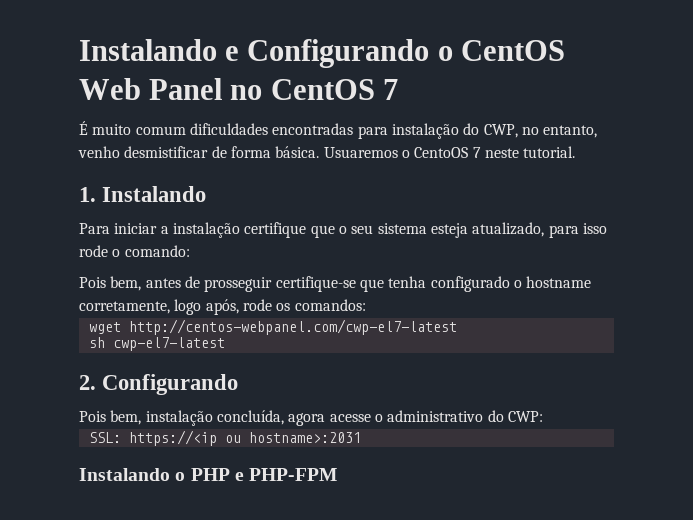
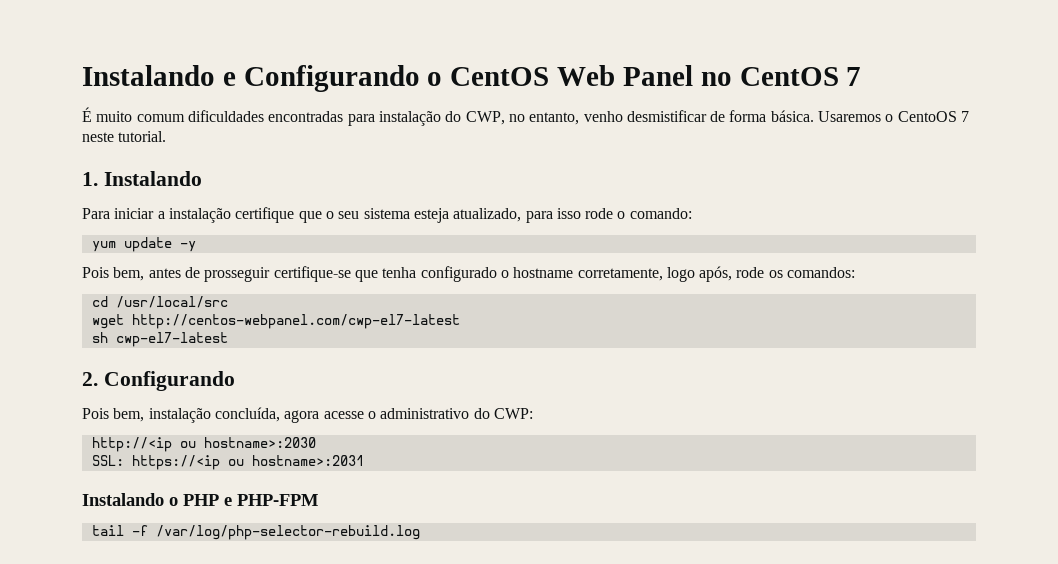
- Usuaremos o CentoOS 7 neste tutorial.
+ Usaremos o CentoOS 7 neste tutorial.
+ yum update -y
+ cd /usr/local/src
+ http://<ip ou hostname>:2030
+ tail -f /var/log/php-selector-rebuild.log

